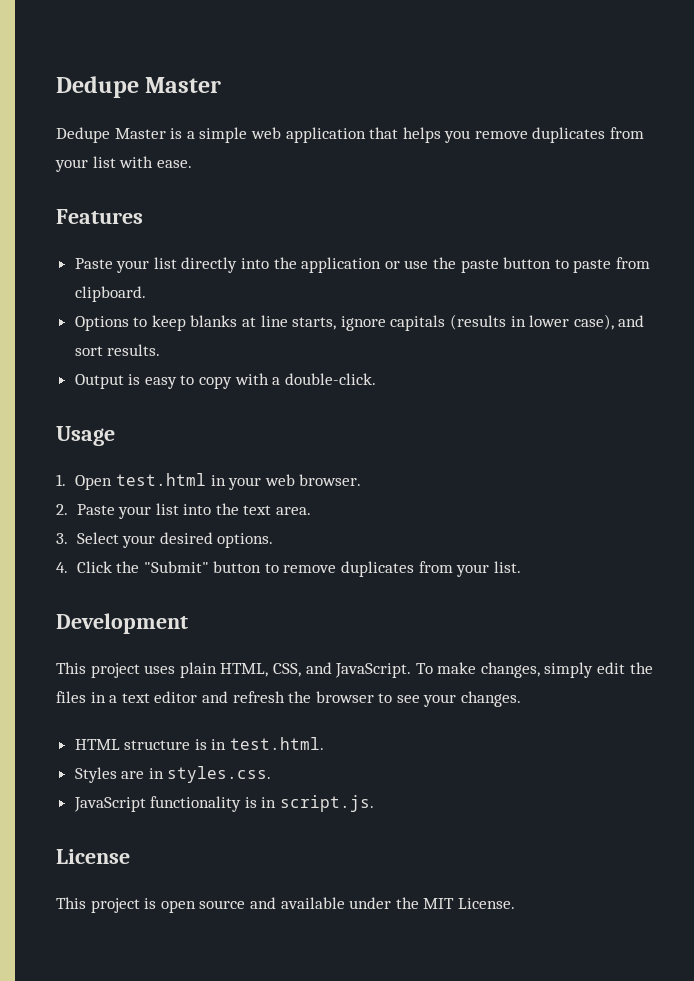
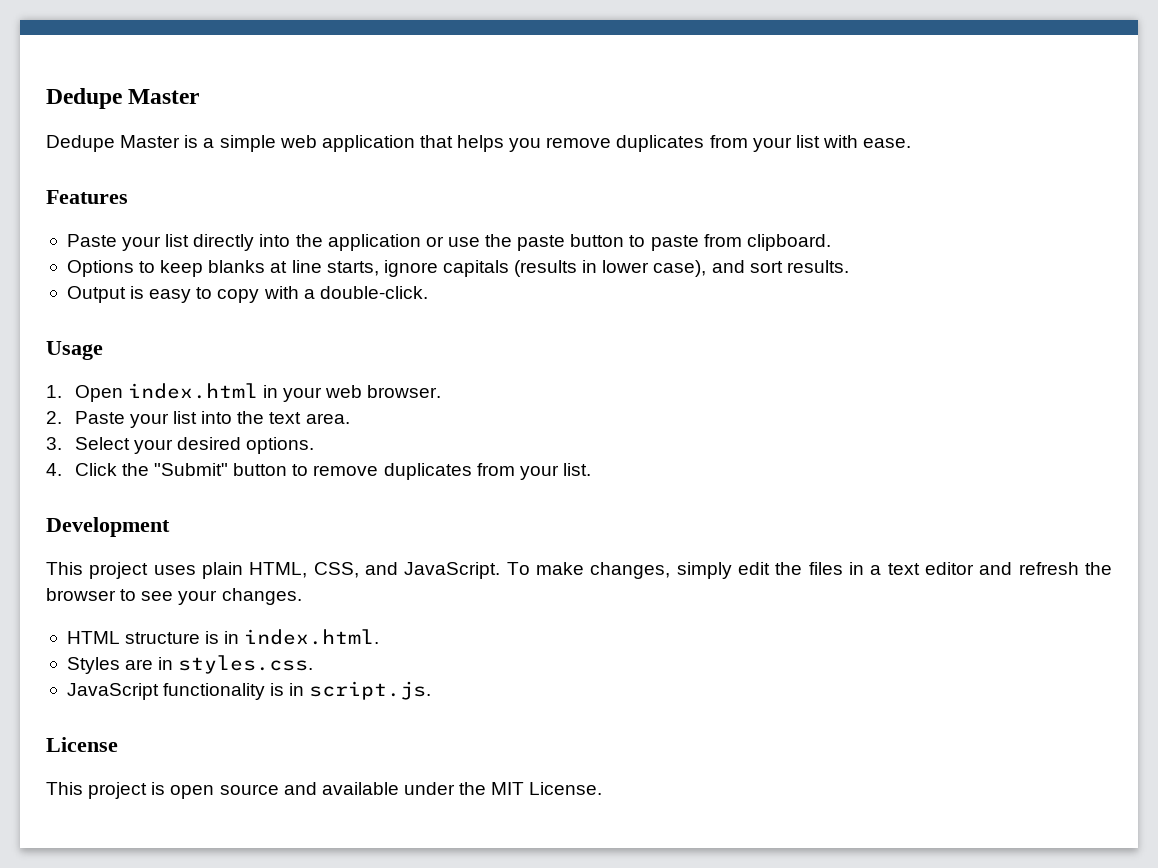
- 1. Open test.html in your web browser.
+ 1. Open index.html in your web browser.
- HTML structure is in test.html.
+ HTML structure is in index.html.

